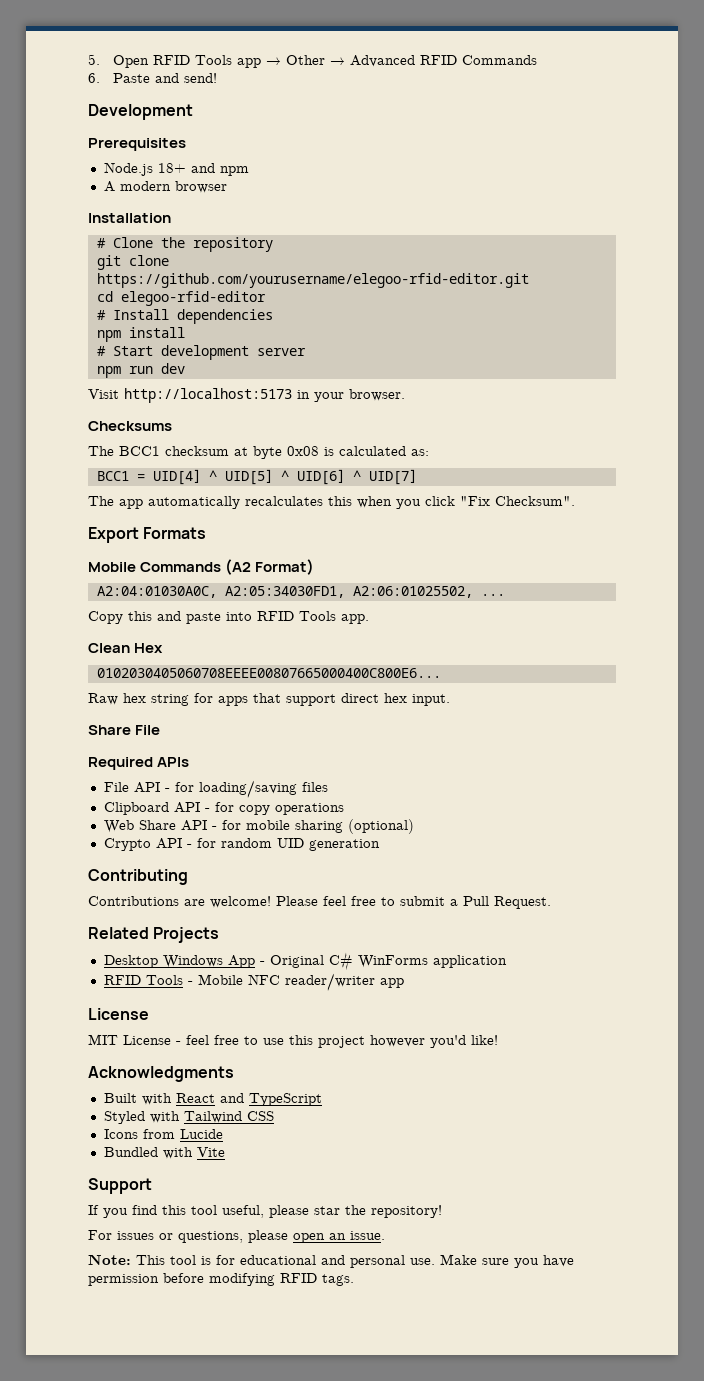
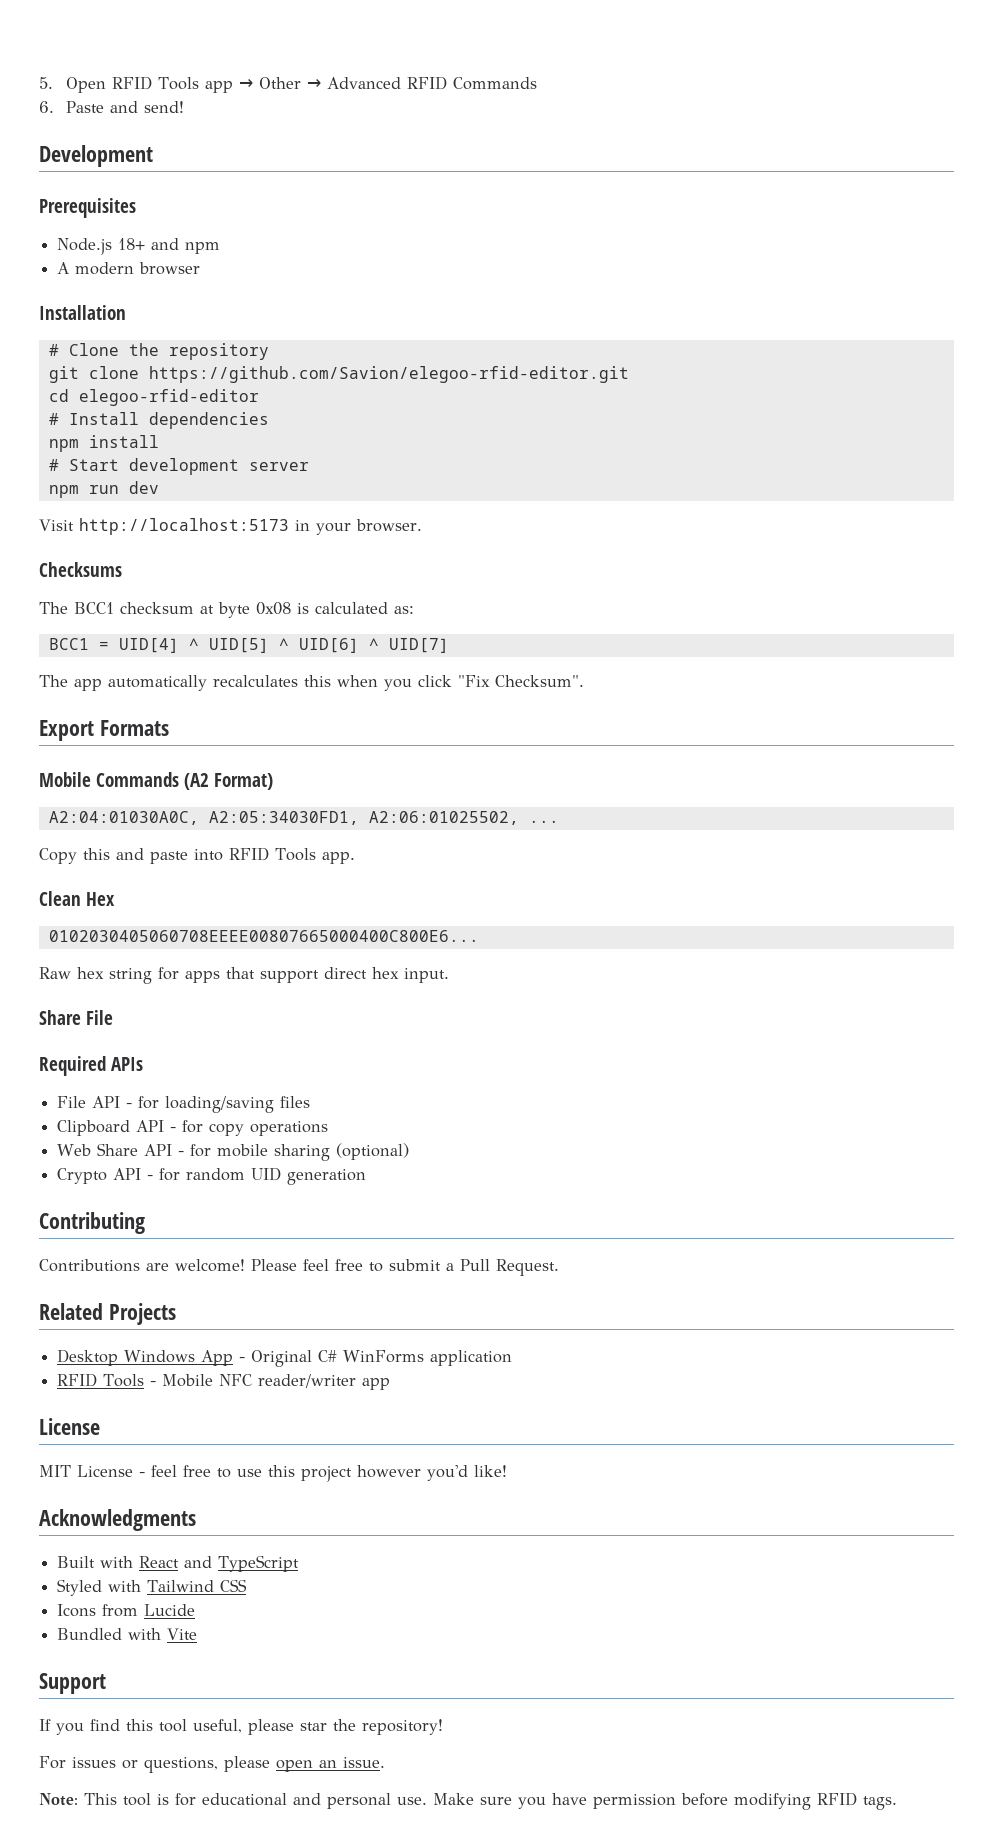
- git clone https://github.com/yourusername/elegoo-rfid-editor.git
+ git clone https://github.com/Savion/elegoo-rfid-editor.git

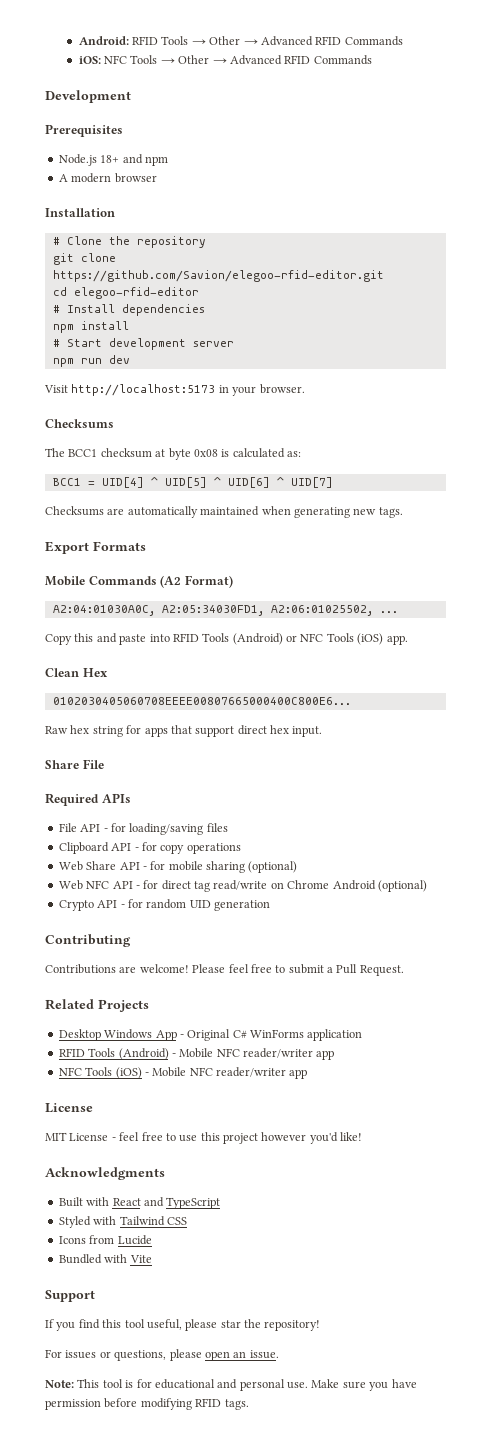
- 5. Open RFID Tools app → Other → Advanced RFID Commands
- 6. Paste and send!
+ Android: RFID Tools → Other → Advanced RFID Commands
+ iOS: NFC Tools → Other → Advanced RFID Commands
- The app automatically recalculates this when you click "Fix Checksum".
+ Checksums are automatically maintained when generating new tags.
- Copy this and paste into RFID Tools app.
+ Copy this and paste into RFID Tools (Android) or NFC Tools (iOS) app.
+ Web NFC API - for direct tag read/write on Chrome Android (optional)
- RFID Tools - Mobile NFC reader/writer app
+ RFID Tools (Android) - Mobile NFC reader/writer app
+ NFC Tools (iOS) - Mobile NFC reader/writer app

